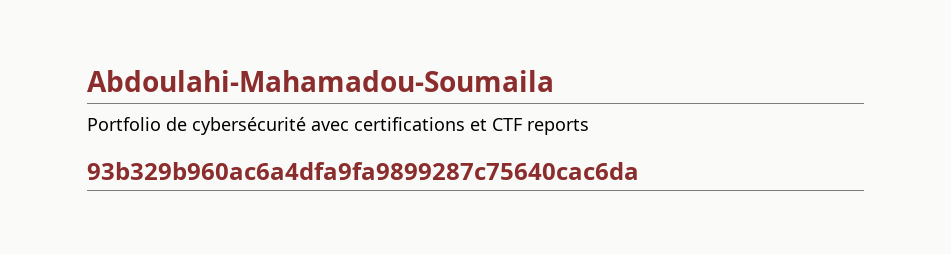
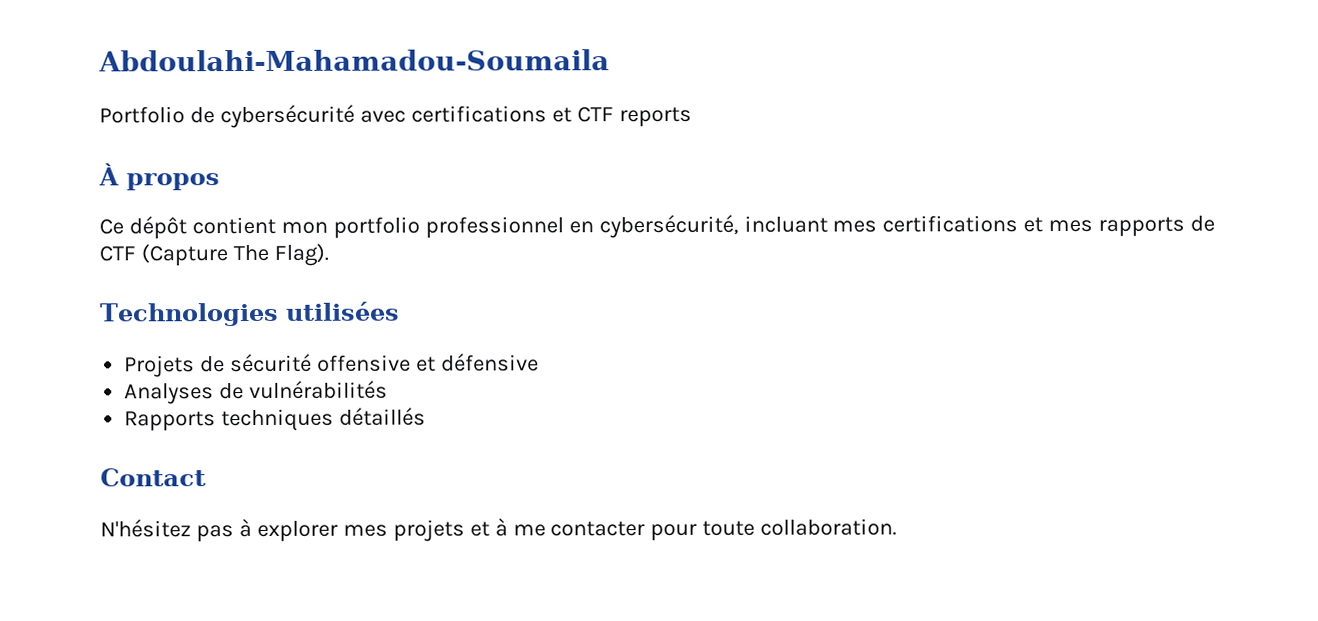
- 93b329b960ac6a4dfa9fa9899287c75640cac6da
+ À propos
+ Ce dépôt contient mon portfolio professionnel en cybersécurité, incluant mes certifications et mes rapports de CTF (Capture The Flag).
+ Technologies utilisées
+ Projets de sécurité offensive et défensive
+ Analyses de vulnérabilités
+ Rapports techniques détaillés
+ Contact
+ N'hésitez pas à explorer mes projets et à me contacter pour toute collaboration.

